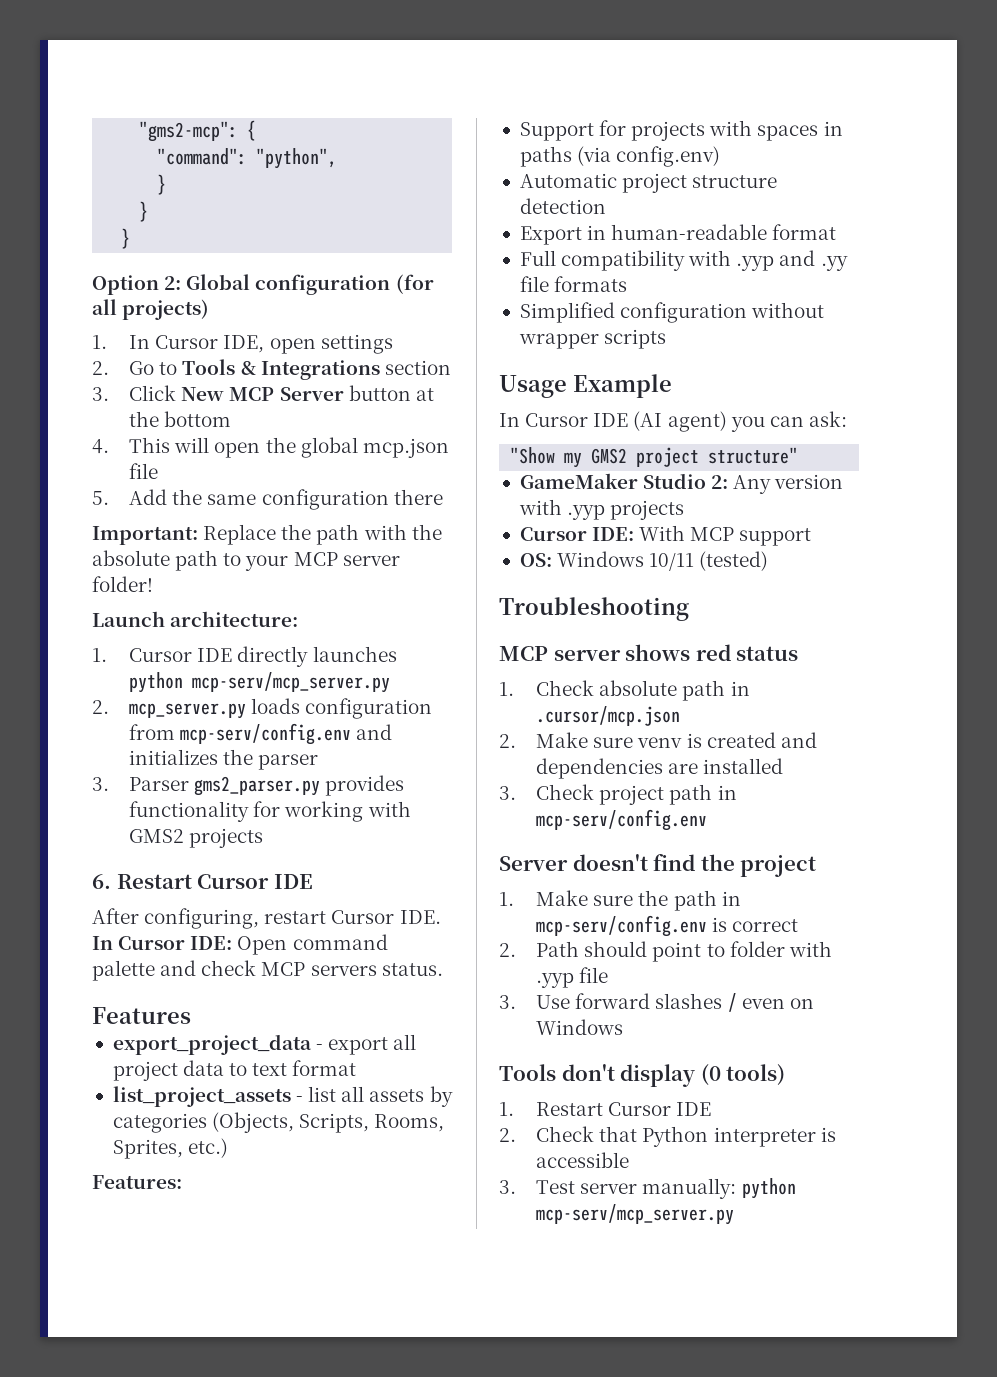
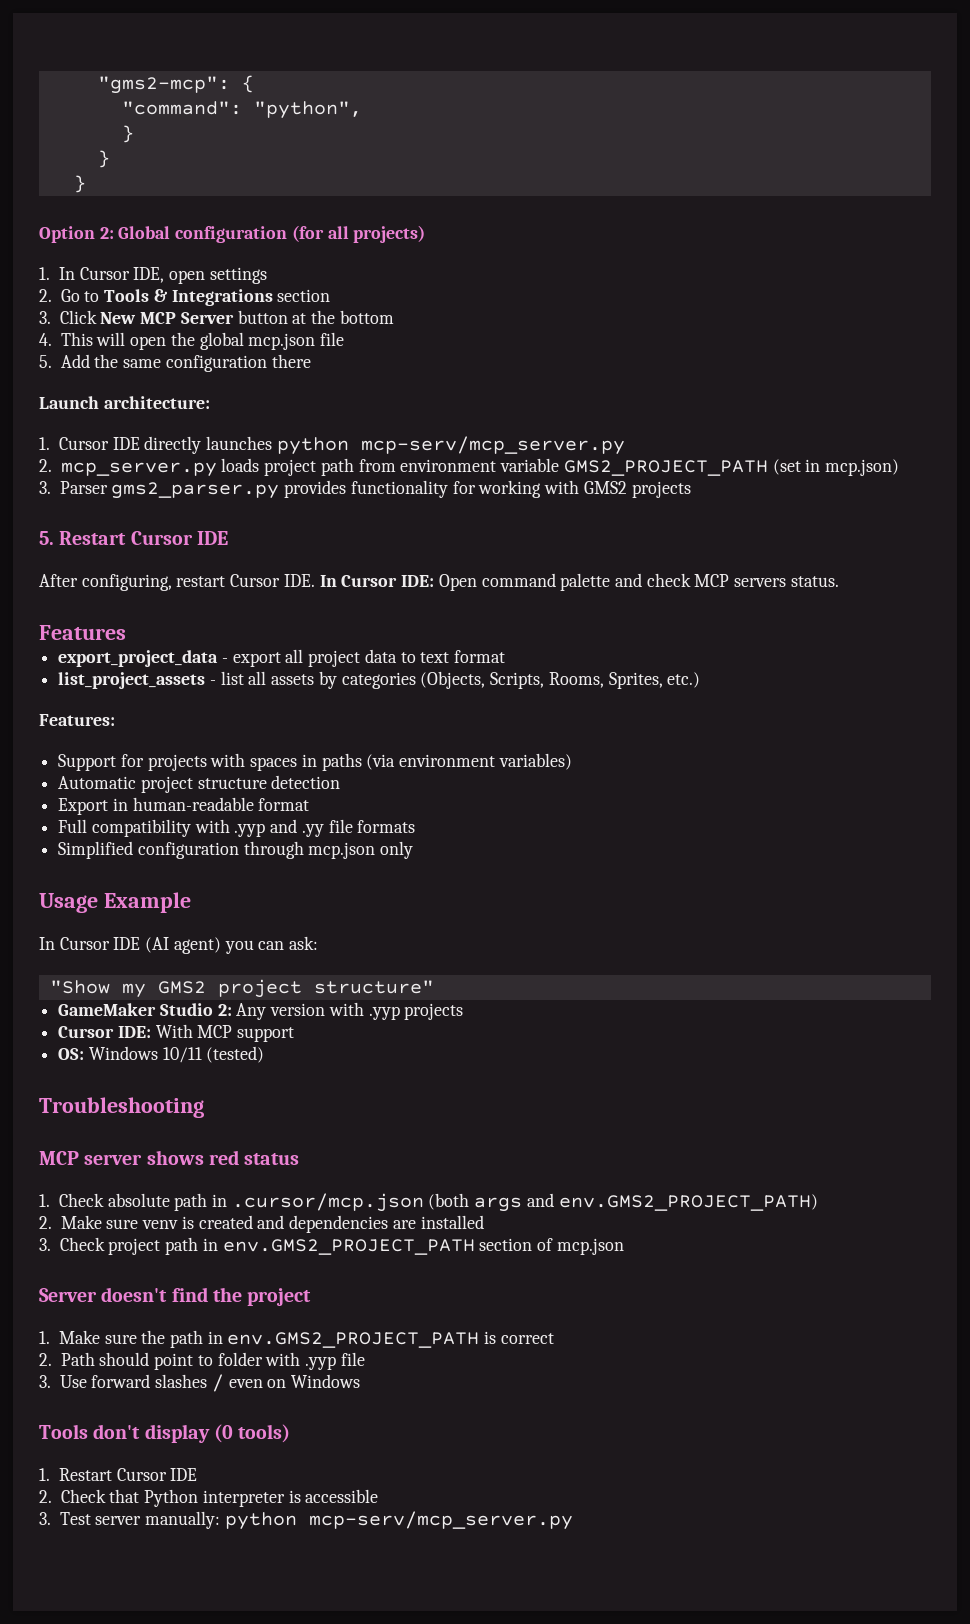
- Important: Replace the path with the absolute path to your MCP server folder!
- 2. mcp_server.py loads configuration from mcp-serv/config.env and initializes the parser
+ 2. mcp_server.py loads project path from environment variable GMS2_PROJECT_PATH (set in mcp.json)
- 6. Restart Cursor IDE
+ 5. Restart Cursor IDE
- Support for projects with spaces in paths (via config.env)
+ Support for projects with spaces in paths (via environment variables)
- Simplified configuration without wrapper scripts
+ Simplified configuration through mcp.json only
- 1. Check absolute path in .cursor/mcp.json
+ 1. Check absolute path in .cursor/mcp.json (both args and env.GMS2_PROJECT_PATH)
- 3. Check project path in mcp-serv/config.env
+ 3. Check project path in env.GMS2_PROJECT_PATH section of mcp.json
- 1. Make sure the path in mcp-serv/config.env is correct
+ 1. Make sure the path in env.GMS2_PROJECT_PATH is correct

